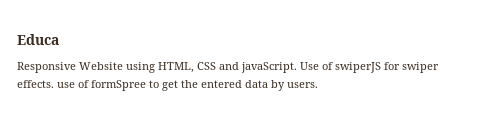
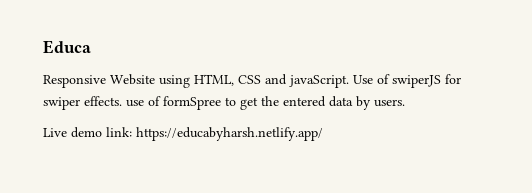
+ Live demo link: https://educabyharsh.netlify.app/

